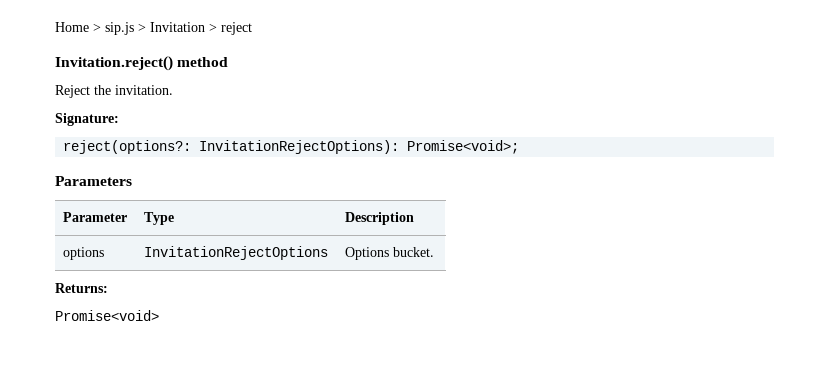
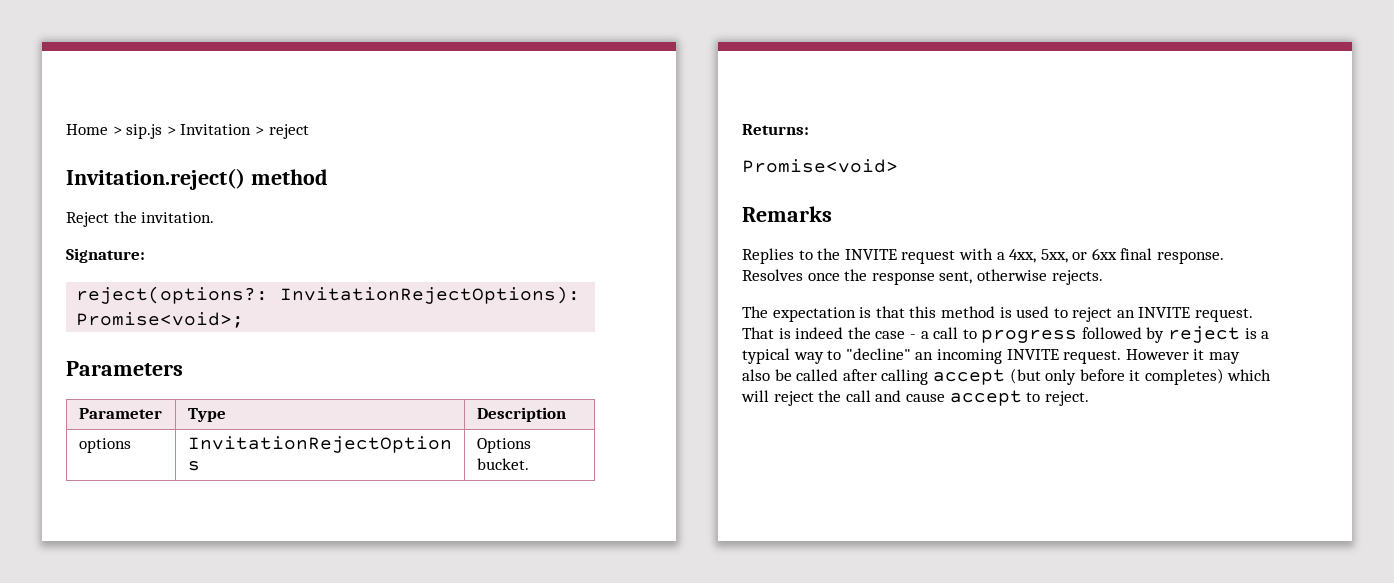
+ Remarks
+ Replies to the INVITE request with a 4xx, 5xx, or 6xx final response. Resolves once the response sent, otherwise rejects.
+ The expectation is that this method is used to reject an INVITE request. That is indeed the case - a call to progress followed by reject is a typical way to "decline" an incoming INVITE request. However it may also be called after calling accept (but only before it completes) which will reject the call and cause accept to reject.

